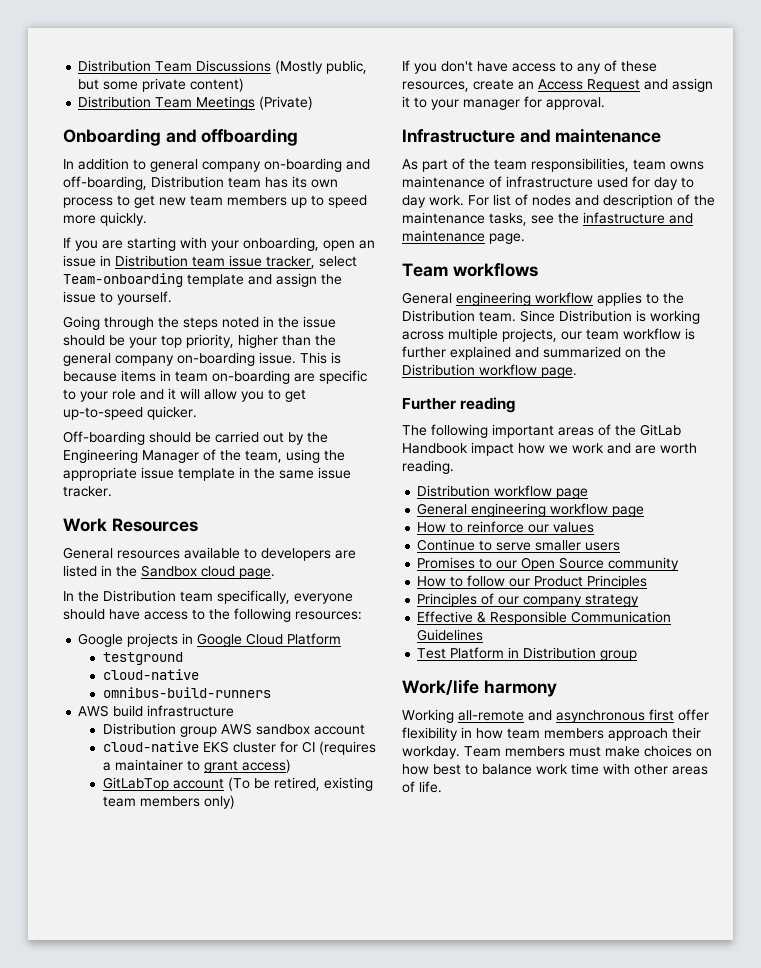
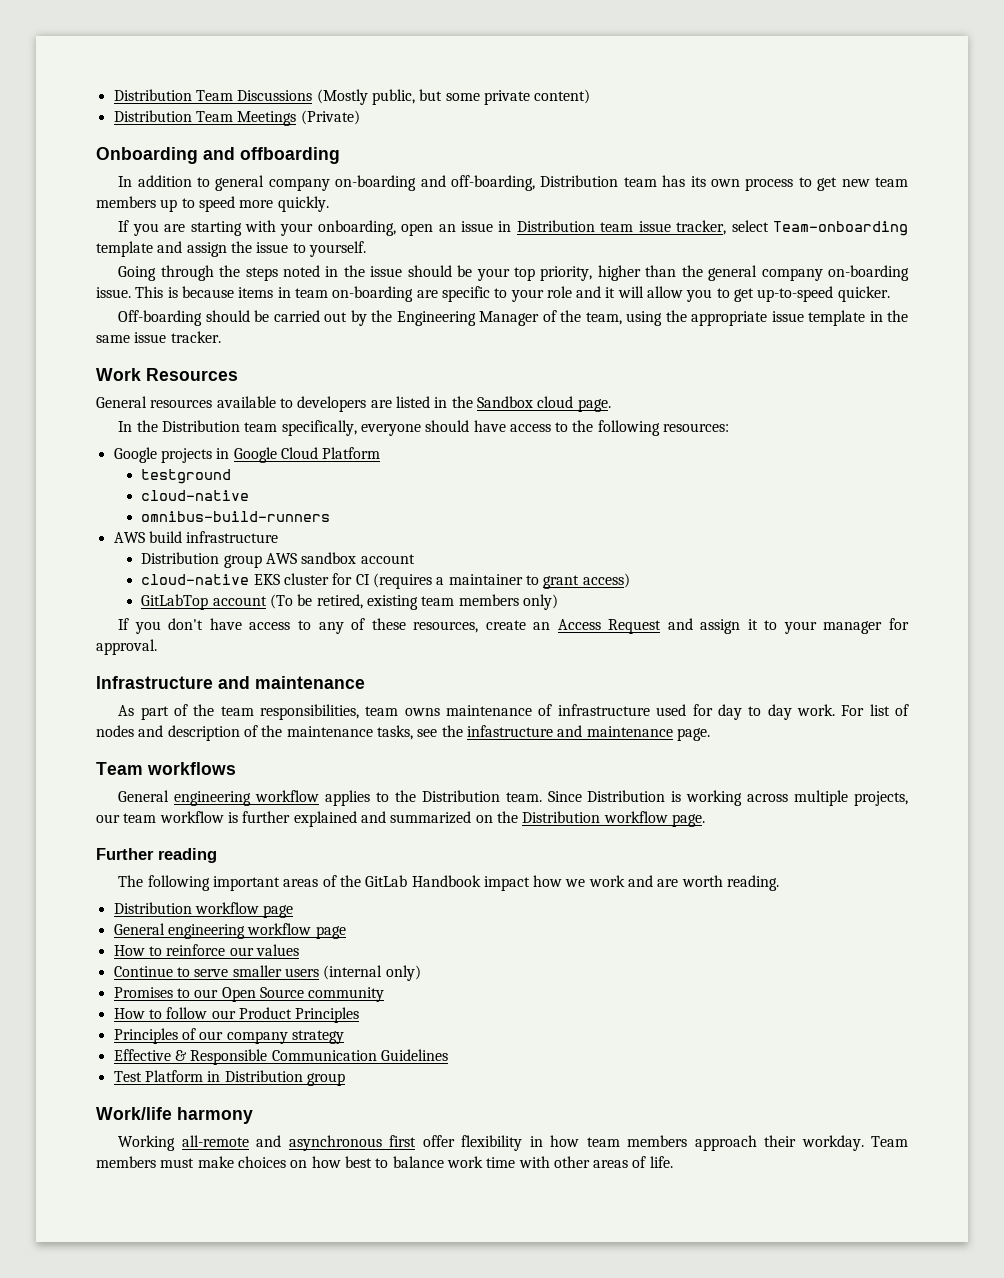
- Continue to serve smaller users
+ Continue to serve smaller users (internal only)

